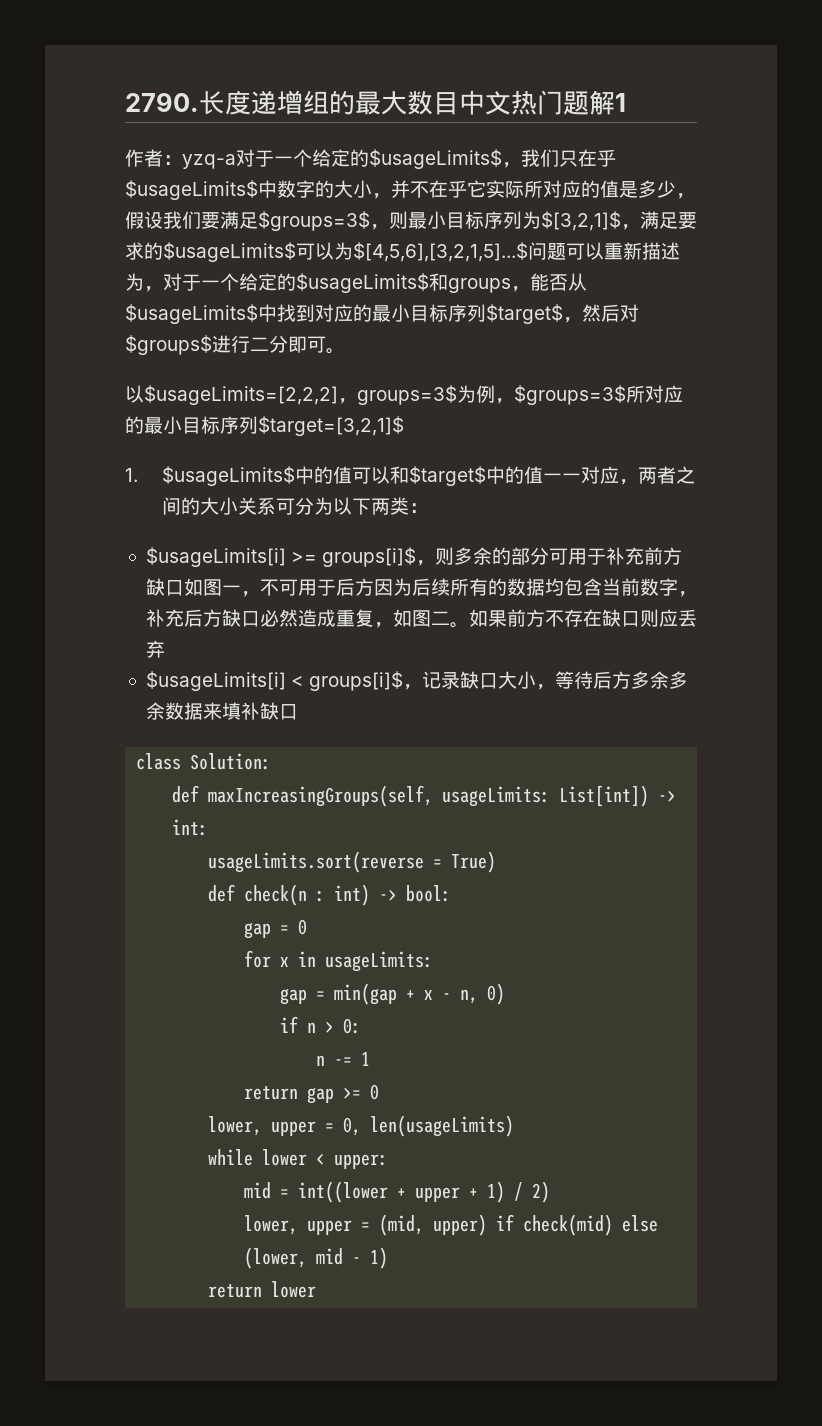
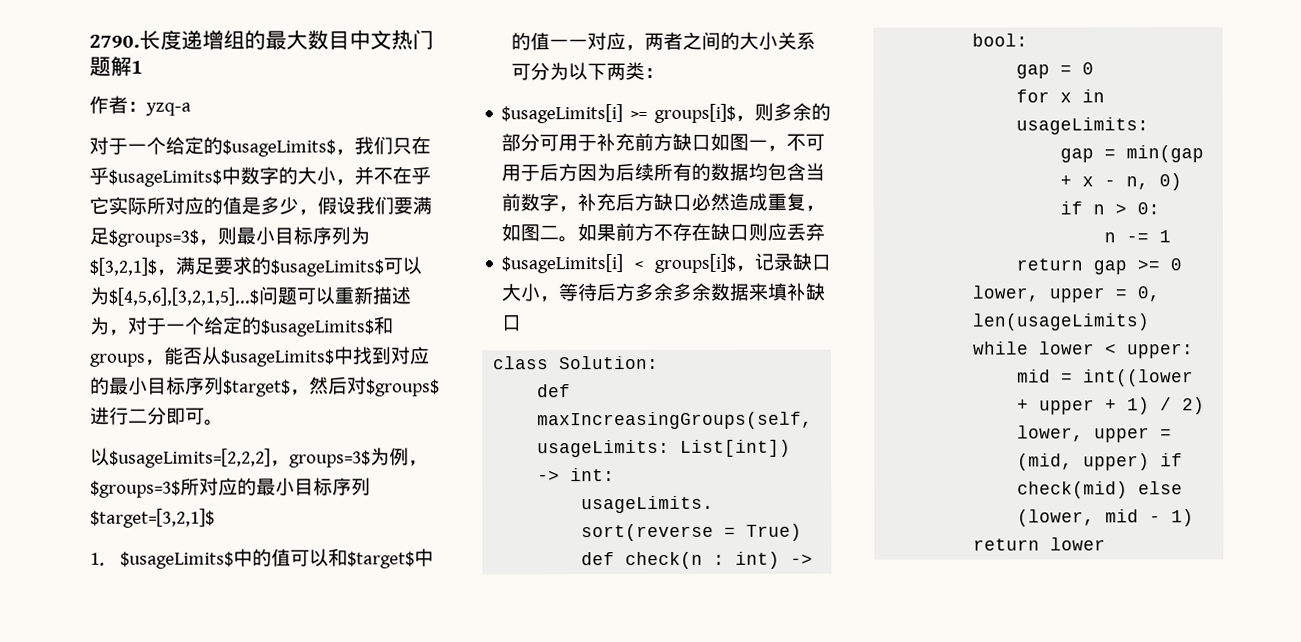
- yzq-a对于一个给定的$usageLimits$，我们只在乎$usageLimits$中数字的大小，并不在乎它实际所对应的值是多少，假设我们要满足$groups=3$，则最小目标序列为$[3,2,1]$，满足要求的$usageLimits$可以为$[4,5,6],[3,2,1,5]...$问题可以重新描述为，对于一个给定的$usageLimits$和groups，能否从$usageLimits$中找到对应的最小目标序列$target$，然后对$groups$进行二分即可。
+ yzq-a
+ 对于一个给定的$usageLimits$，我们只在乎$usageLimits$中数字的大小，并不在乎它实际所对应的值是多少，假设我们要满足$groups=3$，则最小目标序列为$[3,2,1]$，满足要求的$usageLimits$可以为$[4,5,6],[3,2,1,5]...$问题可以重新描述为，对于一个给定的$usageLimits$和groups，能否从$usageLimits$中找到对应的最小目标序列$target$，然后对$groups$进行二分即可。

